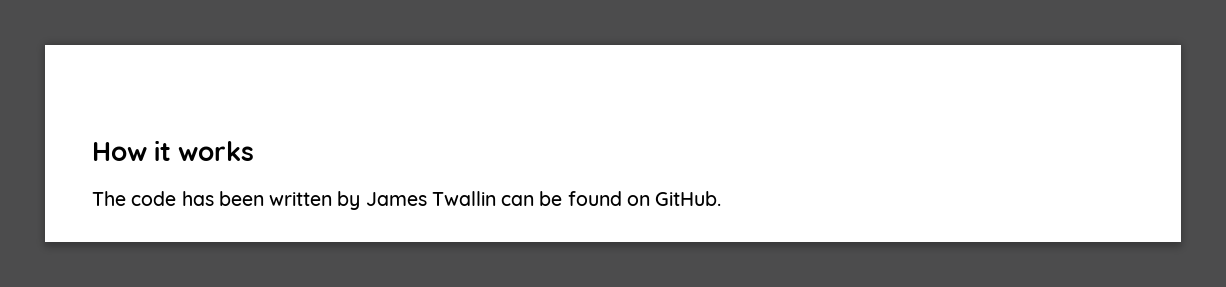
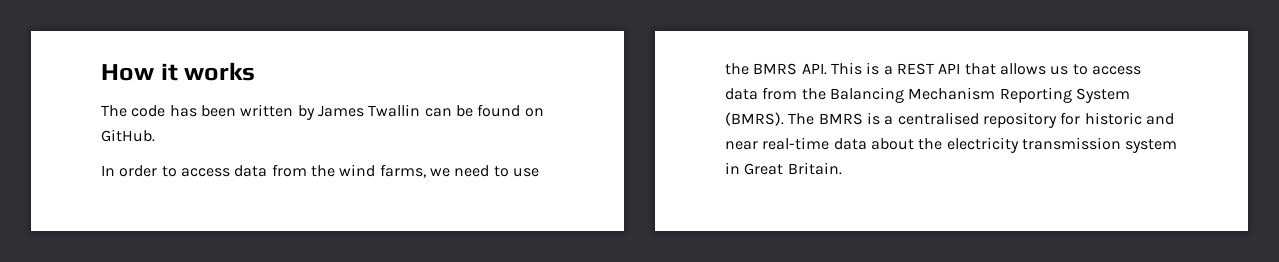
+ In order to access data from the wind farms, we need to use the BMRS API. This is a REST API that allows us to access data from the Balancing Mechanism Reporting System (BMRS). The BMRS is a centralised repository for historic and near real-time data about the electricity transmission system in Great Britain.

